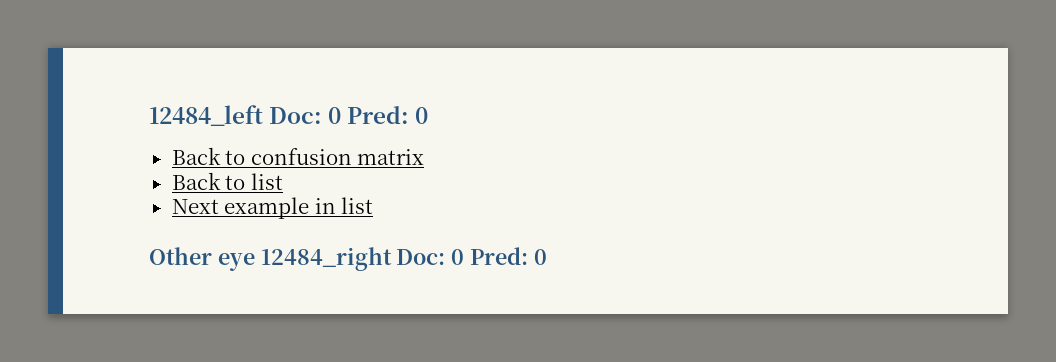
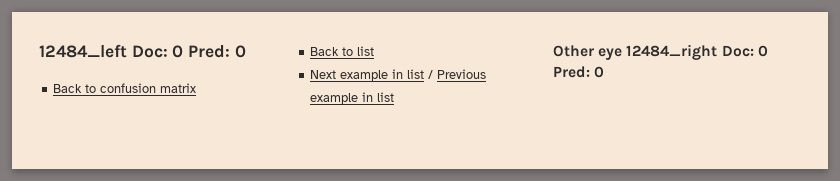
- Next example in list
+ Next example in list / Previous example in list

